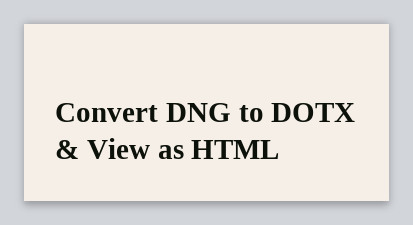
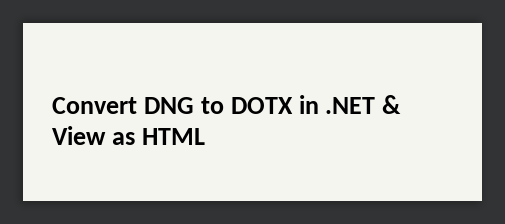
- Convert DNG to DOTX & View as HTML
+ Convert DNG to DOTX in .NET & View as HTML

